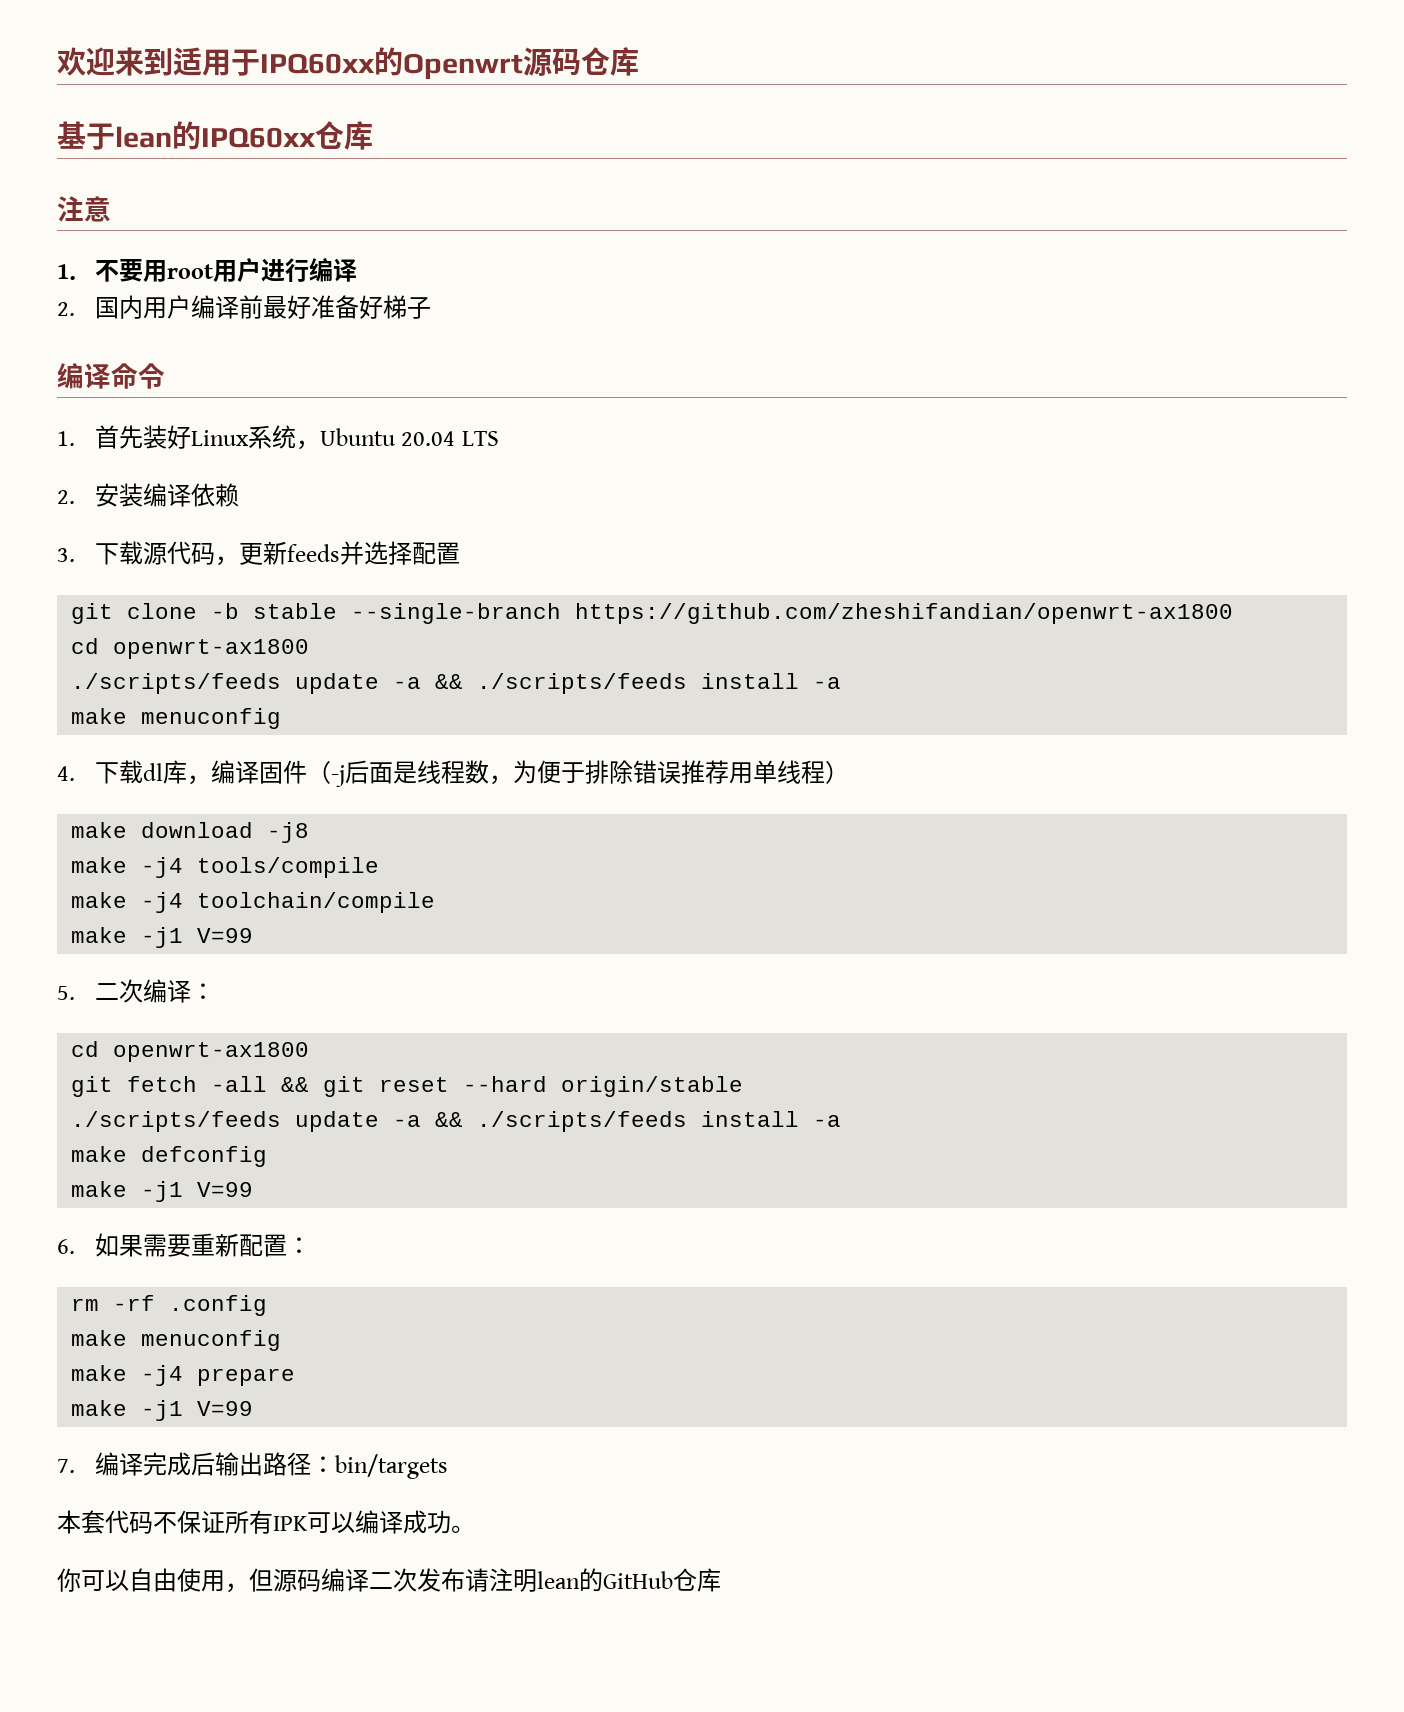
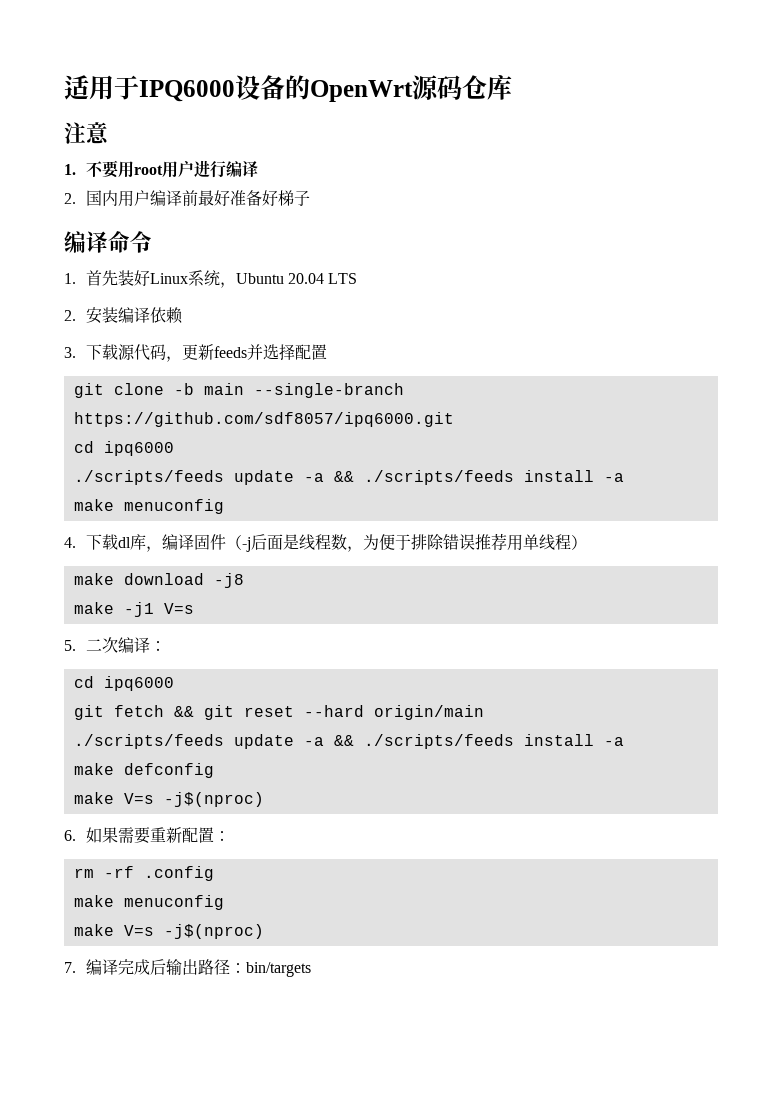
- 欢迎来到适用于IPQ60xx的Openwrt源码仓库
- 基于lean的IPQ60xx仓库
+ 适用于IPQ6000设备的OpenWrt源码仓库
- git clone -b stable --single-branch https://github.com/zheshifandian/openwrt-ax1800
- cd openwrt-ax1800
+ git clone -b main --single-branch https://github.com/sdf8057/ipq6000.git
+ cd ipq6000
- make -j4 tools/compile
- make -j4 toolchain/compile
- make -j1 V=99
+ make -j1 V=s
  5.二次编译：
- cd openwrt-ax1800
+ cd ipq6000
- git fetch -all && git reset --hard origin/stable
+ git fetch && git reset --hard origin/main
  make defconfig
- make -j1 V=99
+ make V=s -j$(nproc)
  rm -rf .config
  make menuconfig
- make -j4 prepare
- make -j1 V=99
+ make V=s -j$(nproc)
- 本套代码不保证所有IPK可以编译成功。
- 你可以自由使用，但源码编译二次发布请注明lean的GitHub仓库

